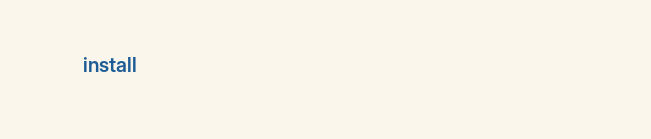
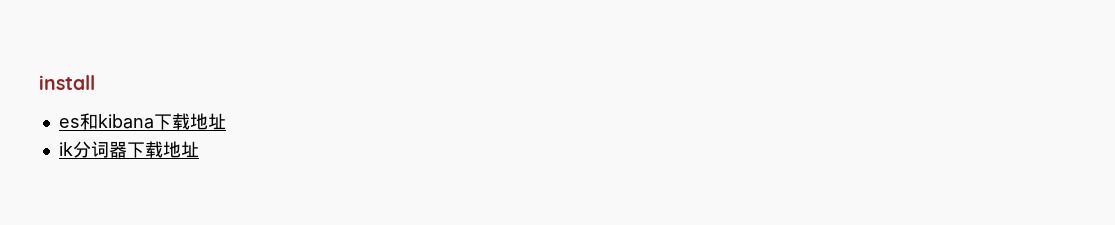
+ es和kibana下载地址
+ ik分词器下载地址

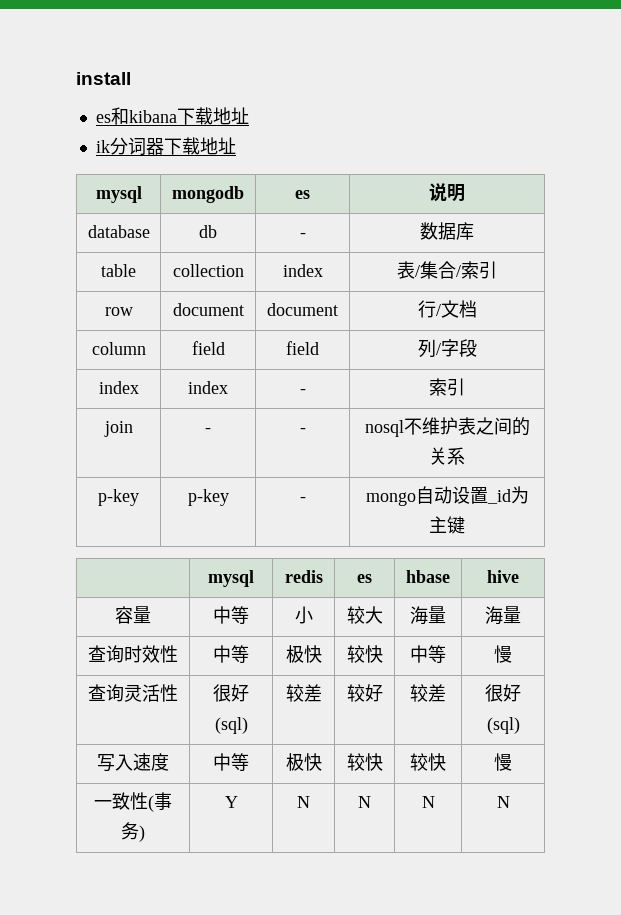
+ mysql | mongodb | es | 说明
+ database | db | - | 数据库
+ table | collection | index | 表/集合/索引
+ row | document | document | 行/文档
+ column | field | field | 列/字段
+ index | index | - | 索引
+ join | - | - | nosql不维护表之间的关系
+ p-key | p-key | - | mongo自动设置_id为主键
+ | mysql | redis | es | hbase | hive
+ 容量 | 中等 | 小 | 较大 | 海量 | 海量
+ 查询时效性 | 中等 | 极快 | 较快 | 中等 | 慢
+ 查询灵活性 | 很好(sql) | 较差 | 较好 | 较差 | 很好(sql)
+ 写入速度 | 中等 | 极快 | 较快 | 较快 | 慢
+ 一致性(事务) | Y | N | N | N | N

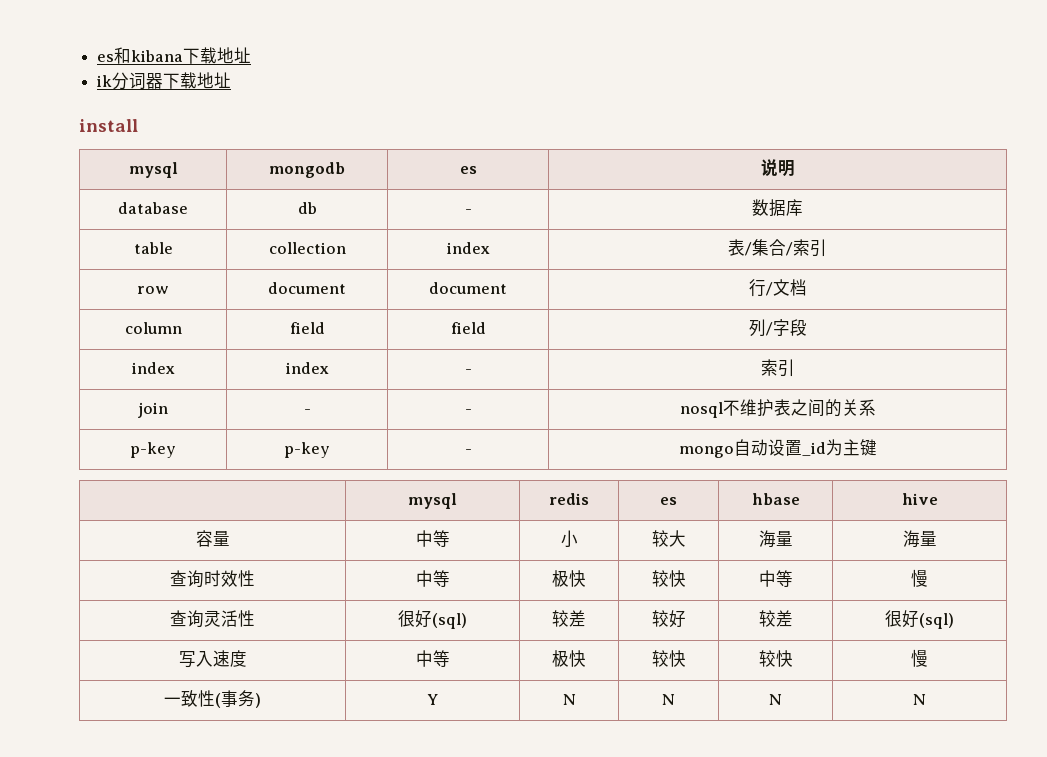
- install
+ install

